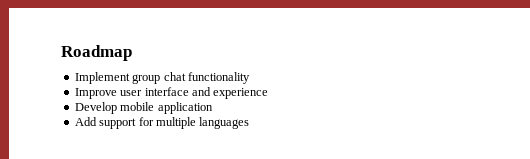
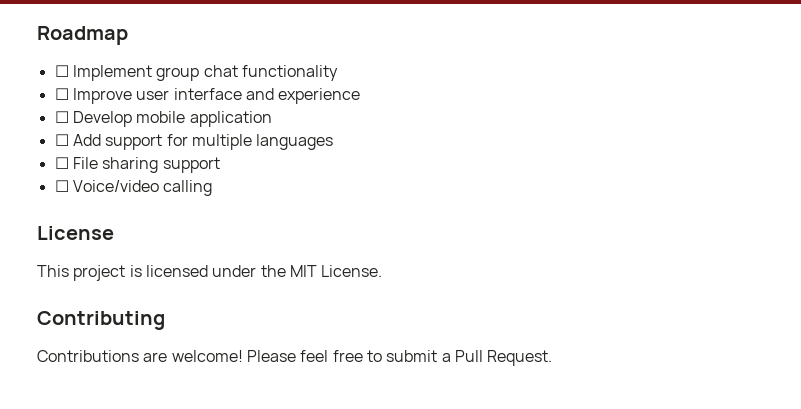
- Implement group chat functionality
+ ☐ Implement group chat functionality
- Improve user interface and experience
+ ☐ Improve user interface and experience
- Develop mobile application
+ ☐ Develop mobile application
- Add support for multiple languages
+ ☐ Add support for multiple languages
+ ☐ File sharing support
+ ☐ Voice/video calling
+ License
+ This project is licensed under the MIT License.
+ Contributing
+ Contributions are welcome! Please feel free to submit a Pull Request.

